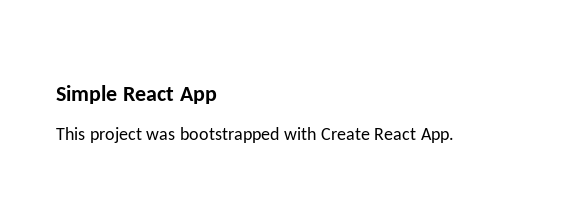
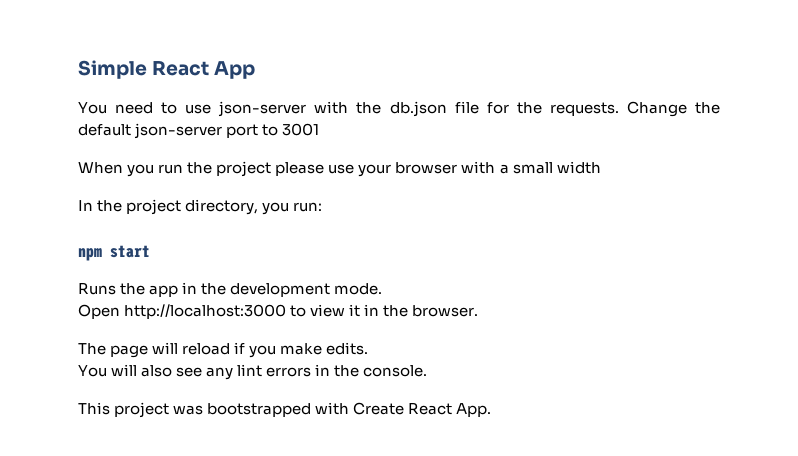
+ You need to use json-server with the db.json file for the requests. Change the default json-server port to 3001
+ When you run the project please use your browser with a small width
+ In the project directory, you run:
+ npm start
+ Runs the app in the development mode.
+ Open http://localhost:3000 to view it in the browser.
+ The page will reload if you make edits.
+ You will also see any lint errors in the console.

